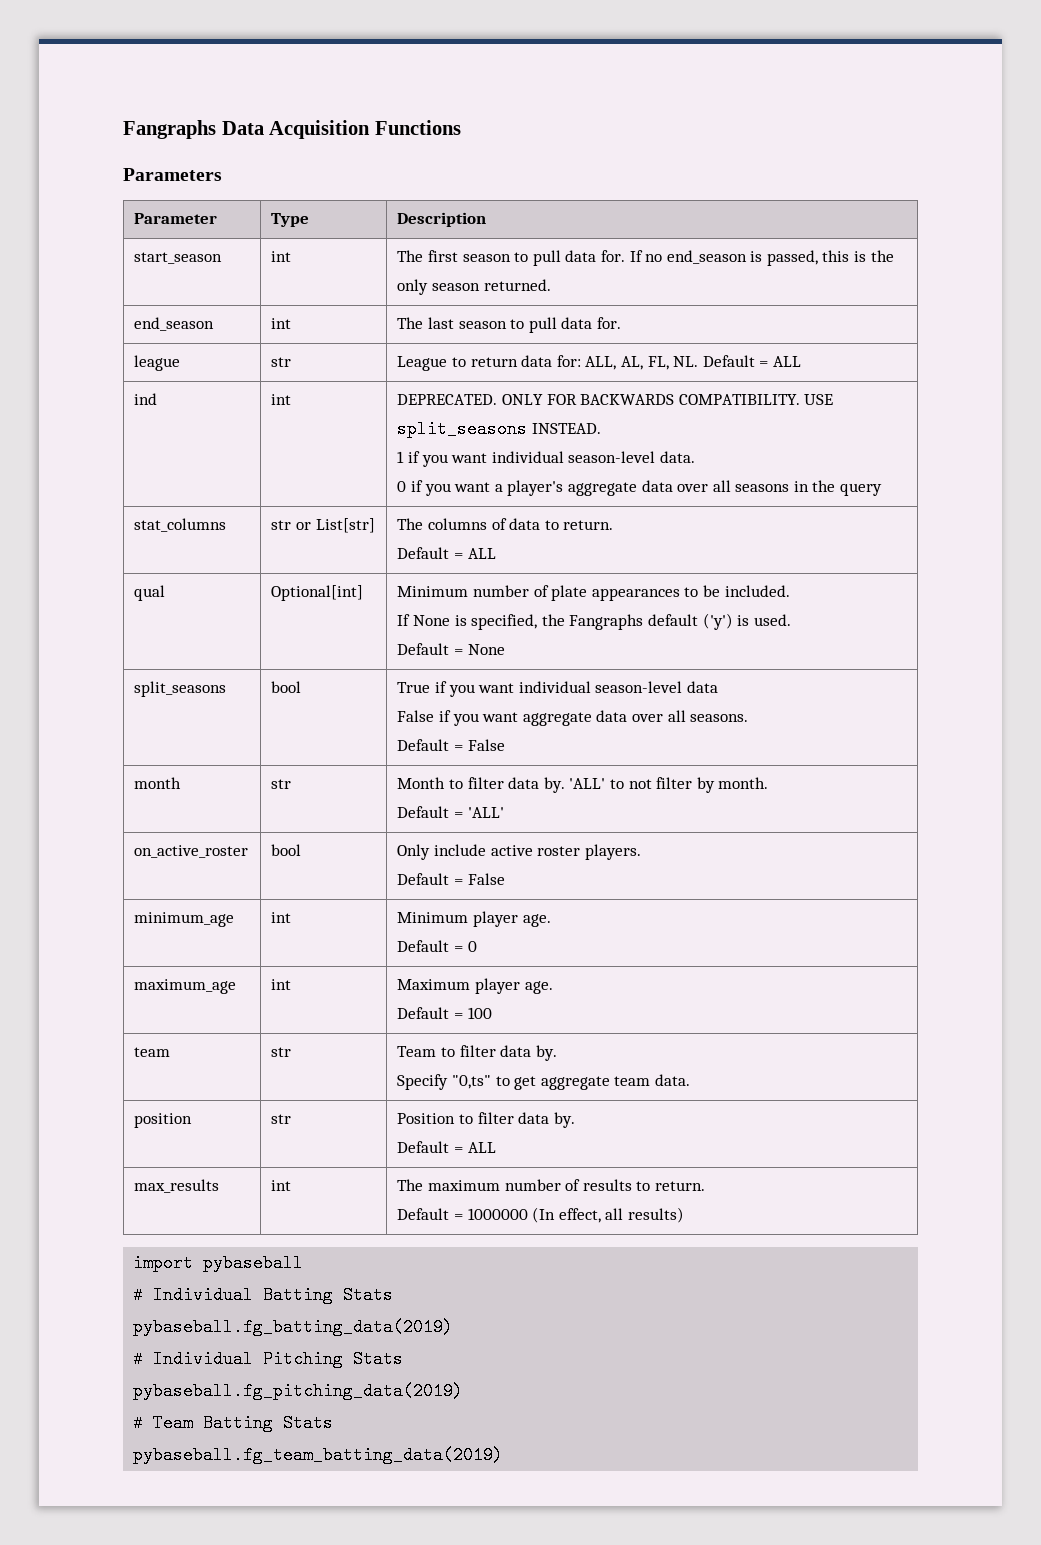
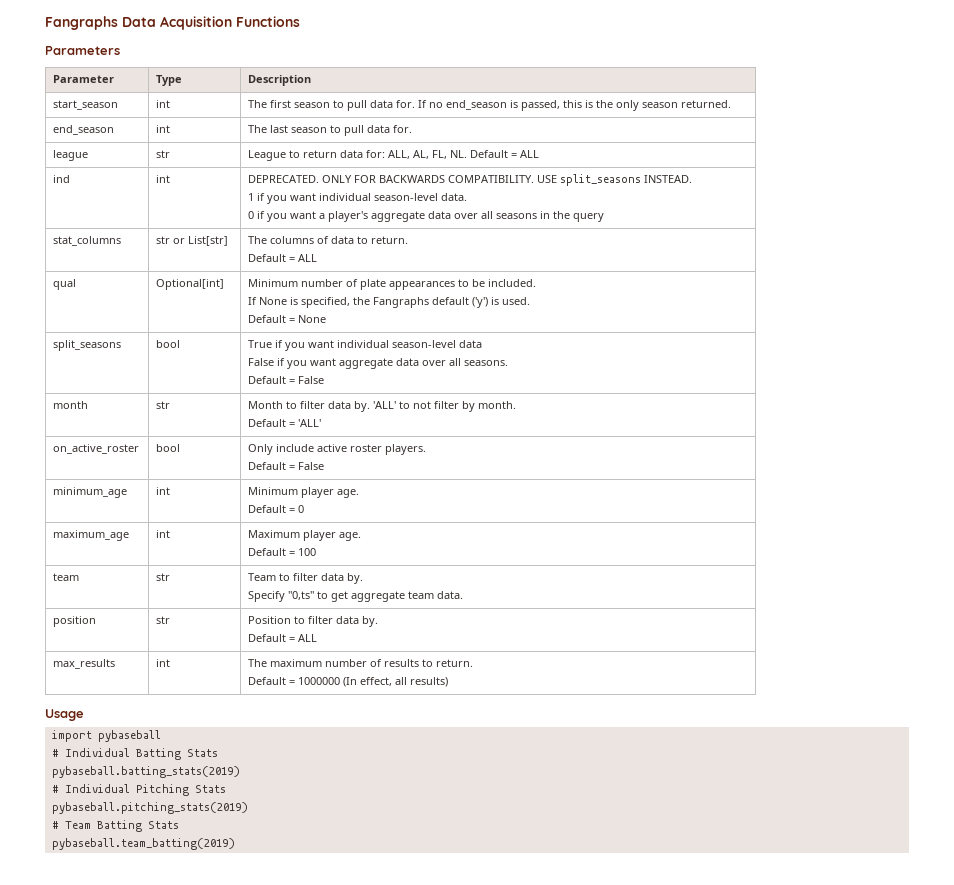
+ Usage
- pybaseball.fg_batting_data(2019)
+ pybaseball.batting_stats(2019)
- pybaseball.fg_pitching_data(2019)
+ pybaseball.pitching_stats(2019)
- pybaseball.fg_team_batting_data(2019)
+ pybaseball.team_batting(2019)

